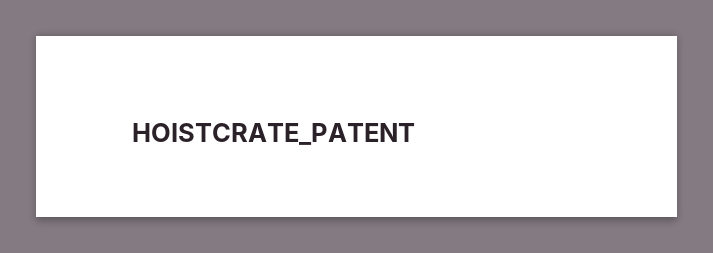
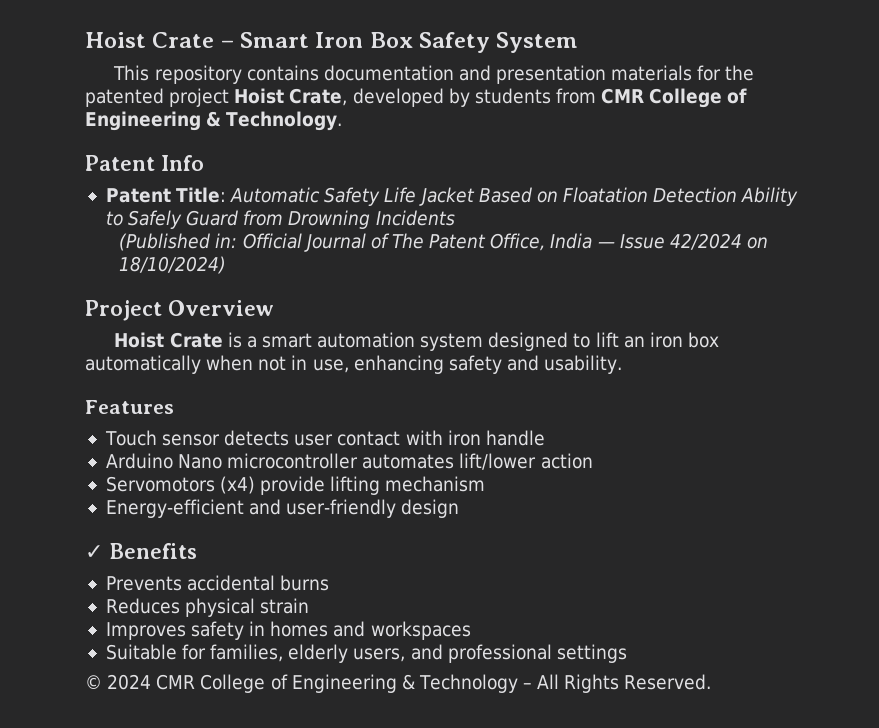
- HOISTCRATE_PATENT
+ Hoist Crate – Smart Iron Box Safety System
+ This repository contains documentation and presentation materials for the patented project Hoist Crate, developed by students from CMR College of Engineering & Technology.
+ Patent Info
+ Patent Title: Automatic Safety Life Jacket Based on Floatation Detection Ability to Safely Guard from Drowning Incidents
+ (Published in: Official Journal of The Patent Office, India — Issue 42/2024 on 18/10/2024)
+ Project Overview
+ Hoist Crate is a smart automation system designed to lift an iron box automatically when not in use, enhancing safety and usability.
+ Features
+ Touch sensor detects user contact with iron handle
+ Arduino Nano microcontroller automates lift/lower action
+ Servomotors (x4) provide lifting mechanism
+ Energy-efficient and user-friendly design
+ ✓ Benefits
+ Prevents accidental burns
+ Reduces physical strain
+ Improves safety in homes and workspaces
+ Suitable for families, elderly users, and professional settings
+ © 2024 CMR College of Engineering & Technology – All Rights Reserved.

